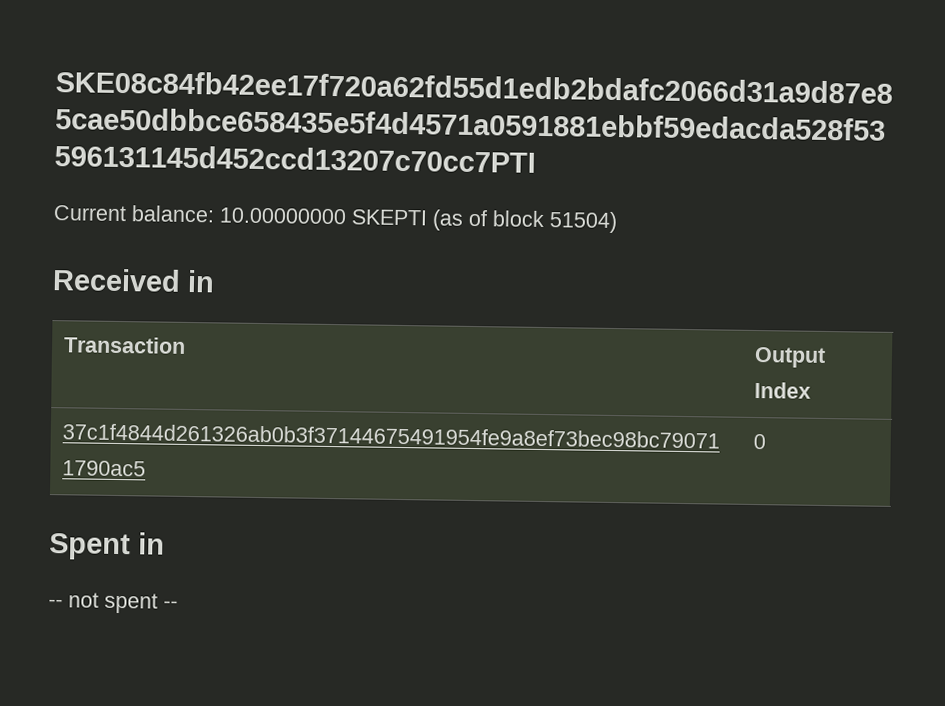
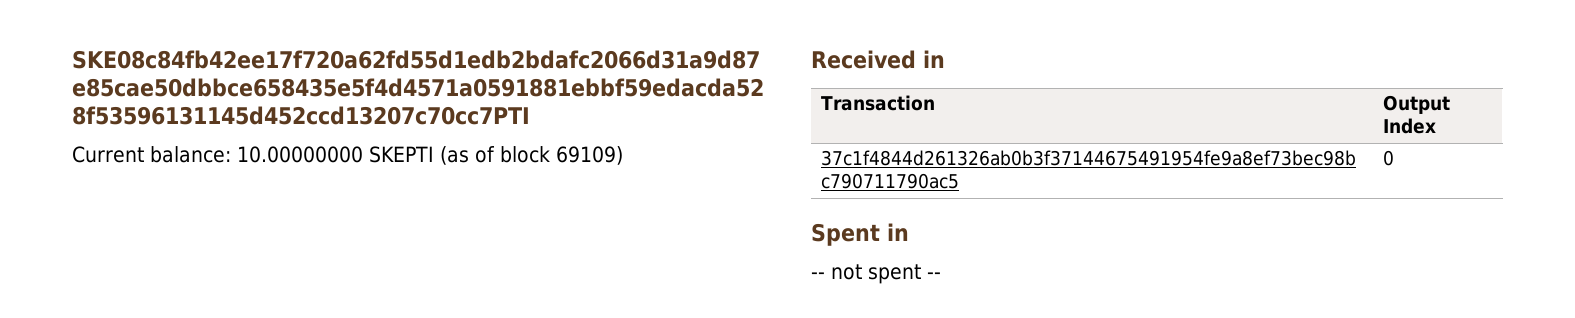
- Current balance: 10.00000000 SKEPTI (as of block 51504)
+ Current balance: 10.00000000 SKEPTI (as of block 69109)

